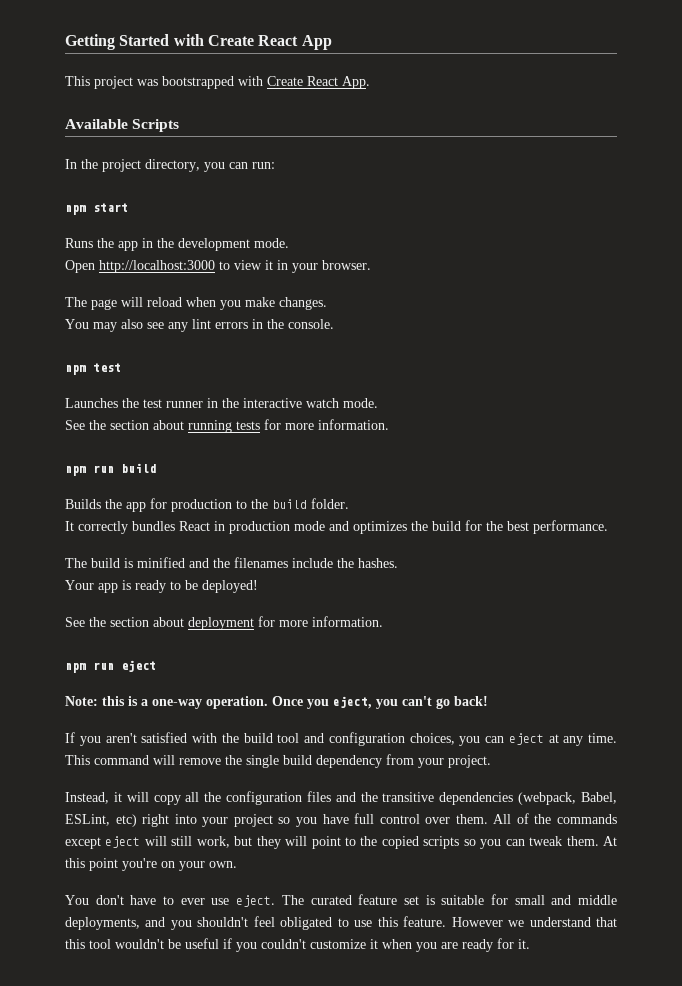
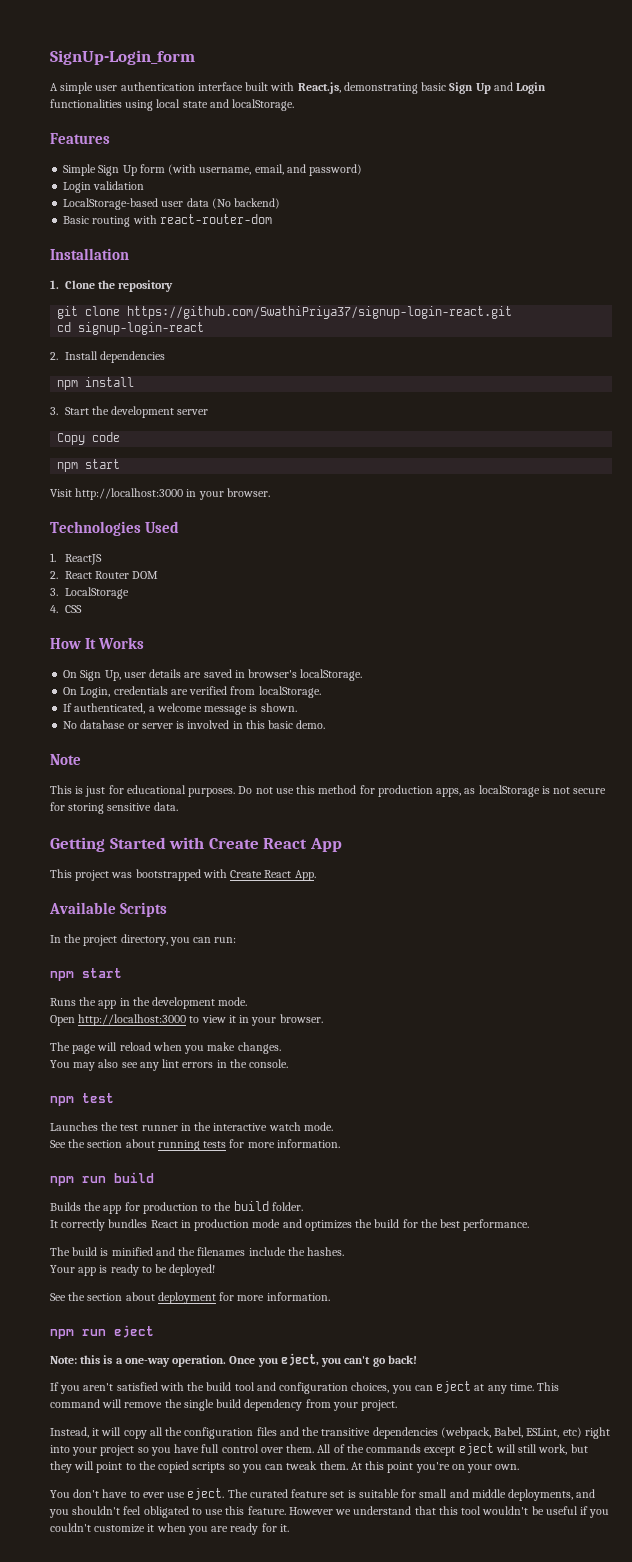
+ SignUp-Login_form
+ A simple user authentication interface built with React.js, demonstrating basic Sign Up and Login functionalities using local state and localStorage.
+ Features
+ Simple Sign Up form (with username, email, and password)
+ Login validation
+ LocalStorage-based user data (No backend)
+ Basic routing with react-router-dom
+ Installation
+ 1. Clone the repository
+ git clone https://github.com/SwathiPriya37/signup-login-react.git
+ cd signup-login-react
+ 2. Install dependencies
+ npm install
+ 3. Start the development server
+ Copy code
+ npm start
+ Visit http://localhost:3000 in your browser.
+ Technologies Used
+ 1. ReactJS
+ 2. React Router DOM
+ 3. LocalStorage
+ 4. CSS
+ How It Works
+ On Sign Up, user details are saved in browser's localStorage.
+ On Login, credentials are verified from localStorage.
+ If authenticated, a welcome message is shown.
+ No database or server is involved in this basic demo.
+ Note
+ This is just for educational purposes. Do not use this method for production apps, as localStorage is not secure for storing sensitive data.

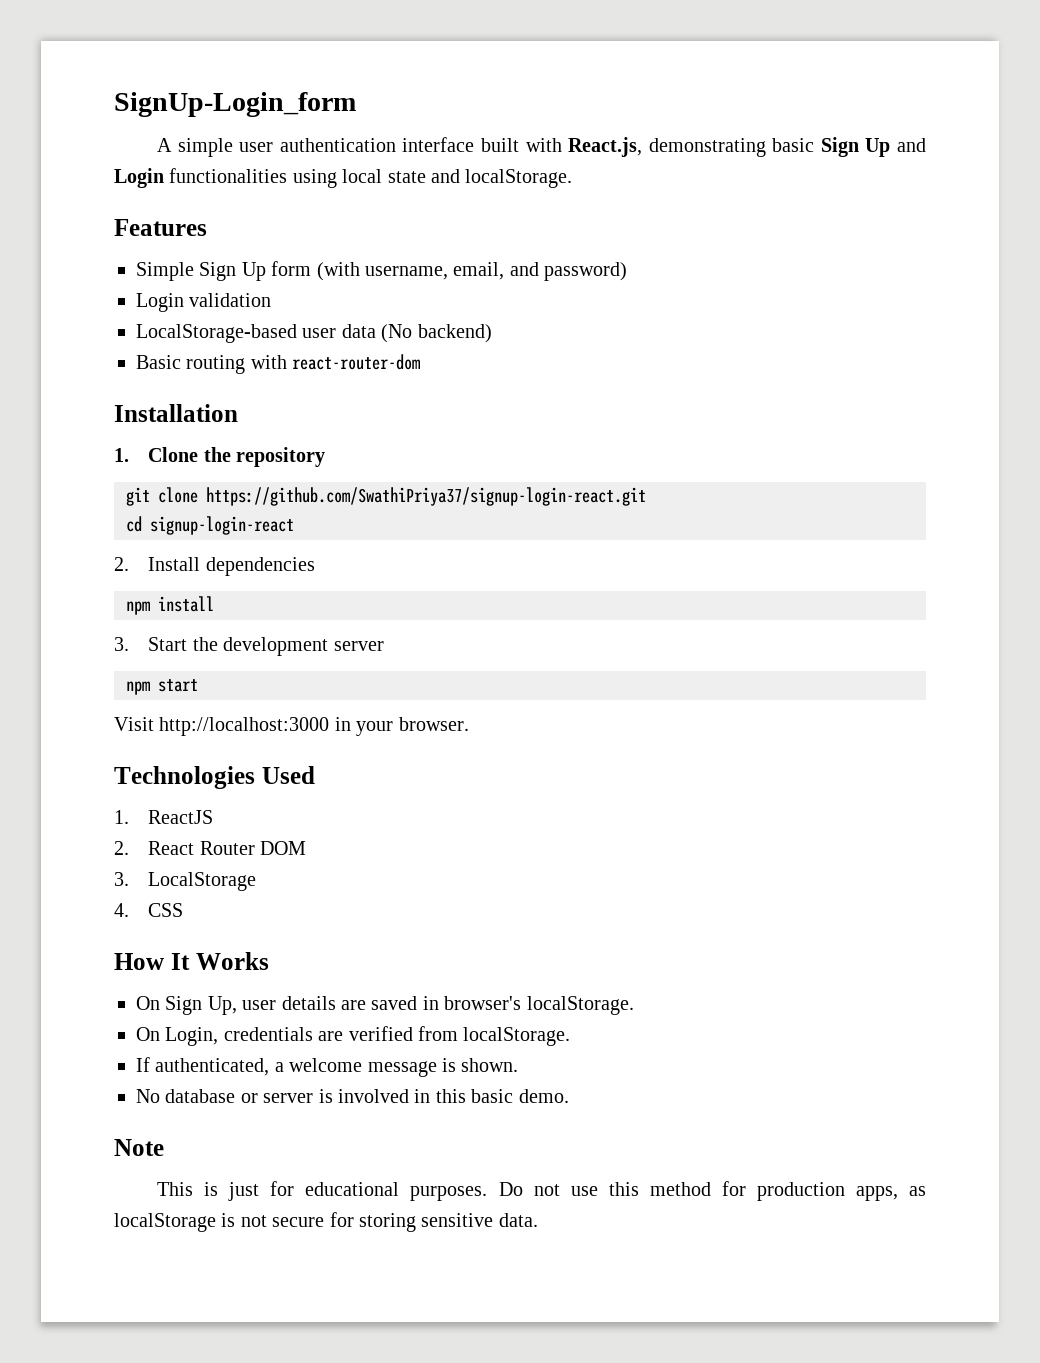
- Copy code
- Getting Started with Create React App
- This project was bootstrapped with Create React App.
- Available Scripts
- In the project directory, you can run:
- npm start
- Runs the app in the development mode.
- Open http://localhost:3000 to view it in your browser.
- The page will reload when you make changes.
- You may also see any lint errors in the console.
- npm test
- Launches the test runner in the interactive watch mode.
- See the section about running tests for more information.
- npm run build
- Builds the app for production to the build folder.
- It correctly bundles React in production mode and optimizes the build for the best performance.
- The build is minified and the filenames include the hashes.
- Your app is ready to be deployed!
- See the section about deployment for more information.
- npm run eject
- Note: this is a one-way operation. Once you eject, you can't go back!
- If you aren't satisfied with the build tool and configuration choices, you can eject at any time. This command will remove the single build dependency from your project.
- Instead, it will copy all the configuration files and the transitive dependencies (webpack, Babel, ESLint, etc) right into your project so you have full control over them. All of the commands except eject will still work, but they will point to the copied scripts so you can tweak them. At this point you're on your own.
- You don't have to ever use eject. The curated feature set is suitable for small and middle deployments, and you shouldn't feel obligated to use this feature. However we understand that this tool wouldn't be useful if you couldn't customize it when you are ready for it.

